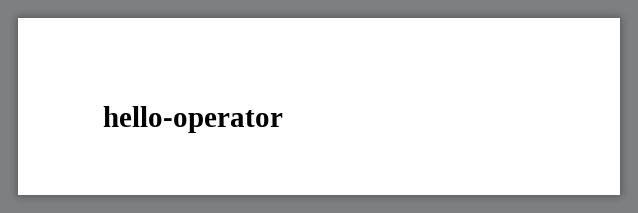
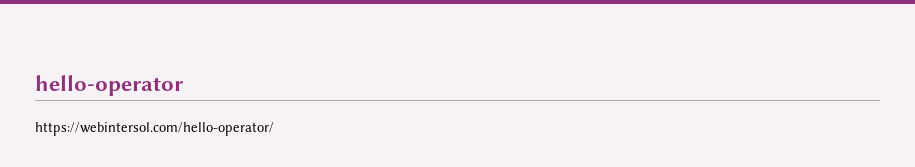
+ https://webintersol.com/hello-operator/

